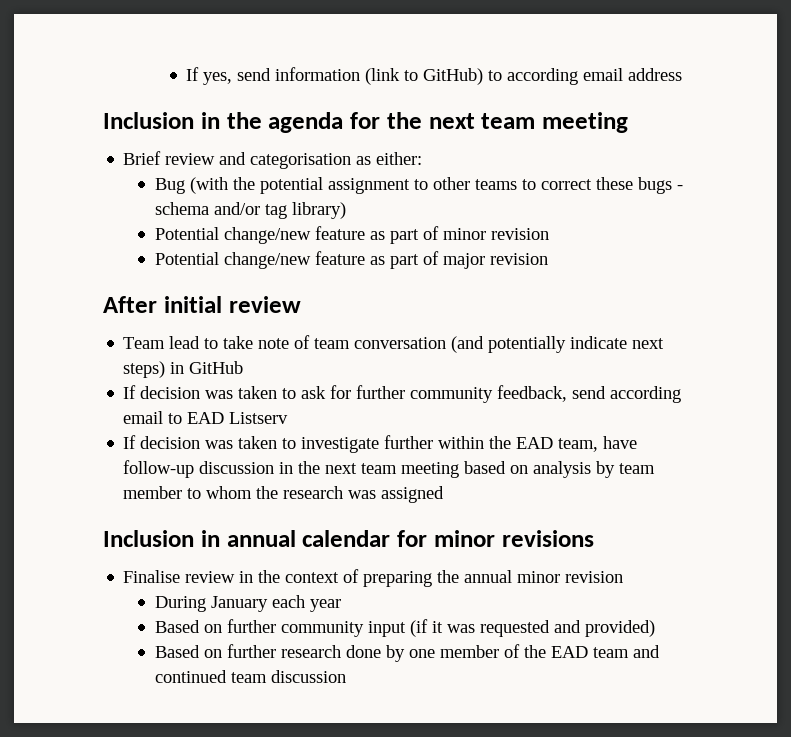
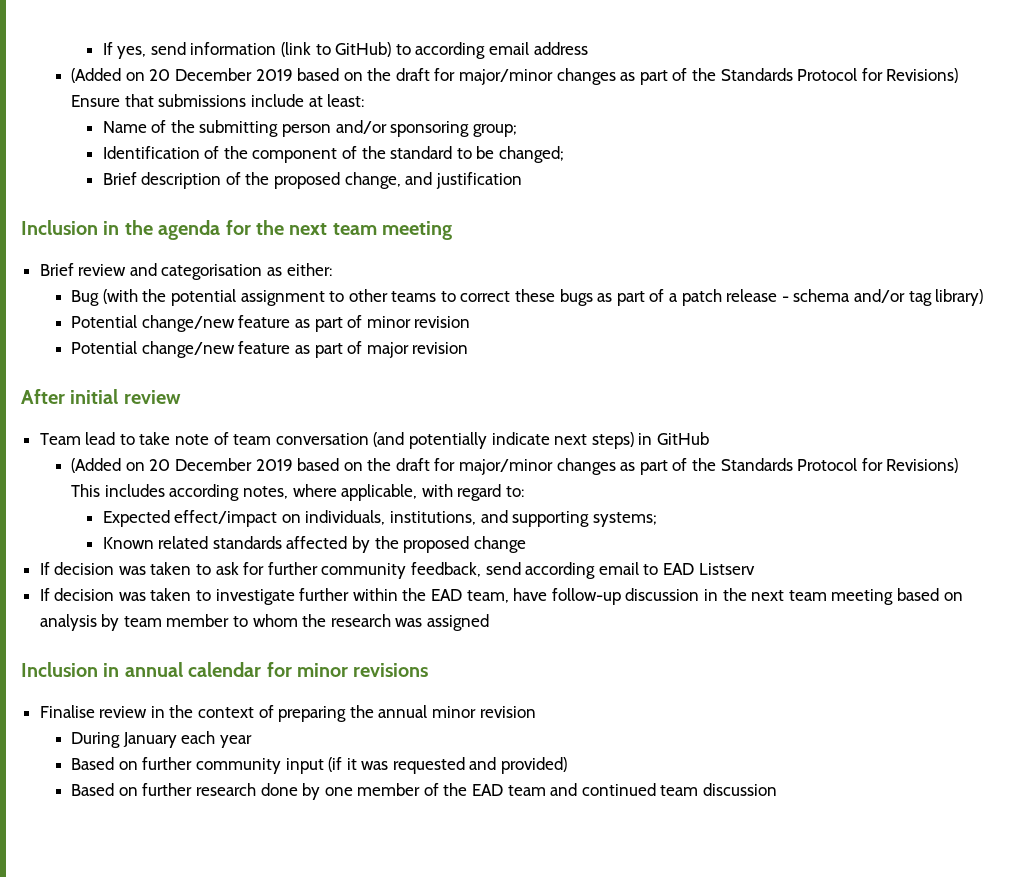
+ (Added on 20 December 2019 based on the draft for major/minor changes as part of the Standards Protocol for Revisions) Ensure that submissions include at least:
+ Name of the submitting person and/or sponsoring group;
+ Identification of the component of the standard to be changed;
+ Brief description of the proposed change, and justification
- Bug (with the potential assignment to other teams to correct these bugs - schema and/or tag library)
+ Bug (with the potential assignment to other teams to correct these bugs as part of a patch release - schema and/or tag library)
+ (Added on 20 December 2019 based on the draft for major/minor changes as part of the Standards Protocol for Revisions) This includes according notes, where applicable, with regard to:
+ Expected effect/impact on individuals, institutions, and supporting systems;
+ Known related standards affected by the proposed change

